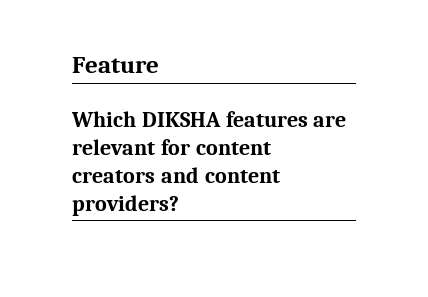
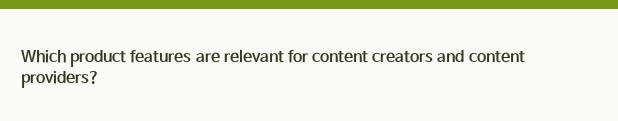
- Feature
- Which DIKSHA features are relevant for content creators and content providers?
+ Which product features are relevant for content creators and content providers?

